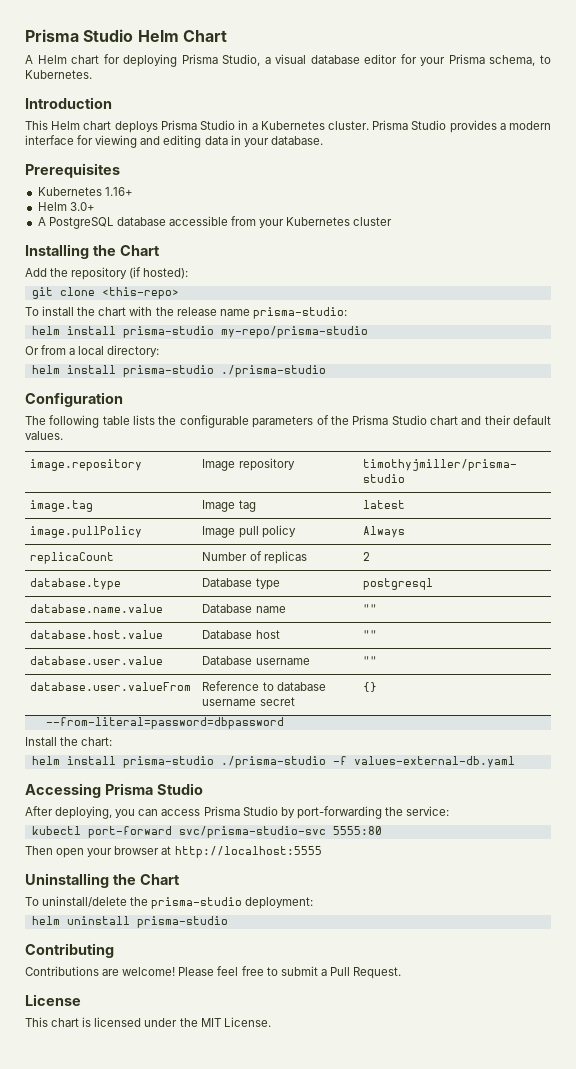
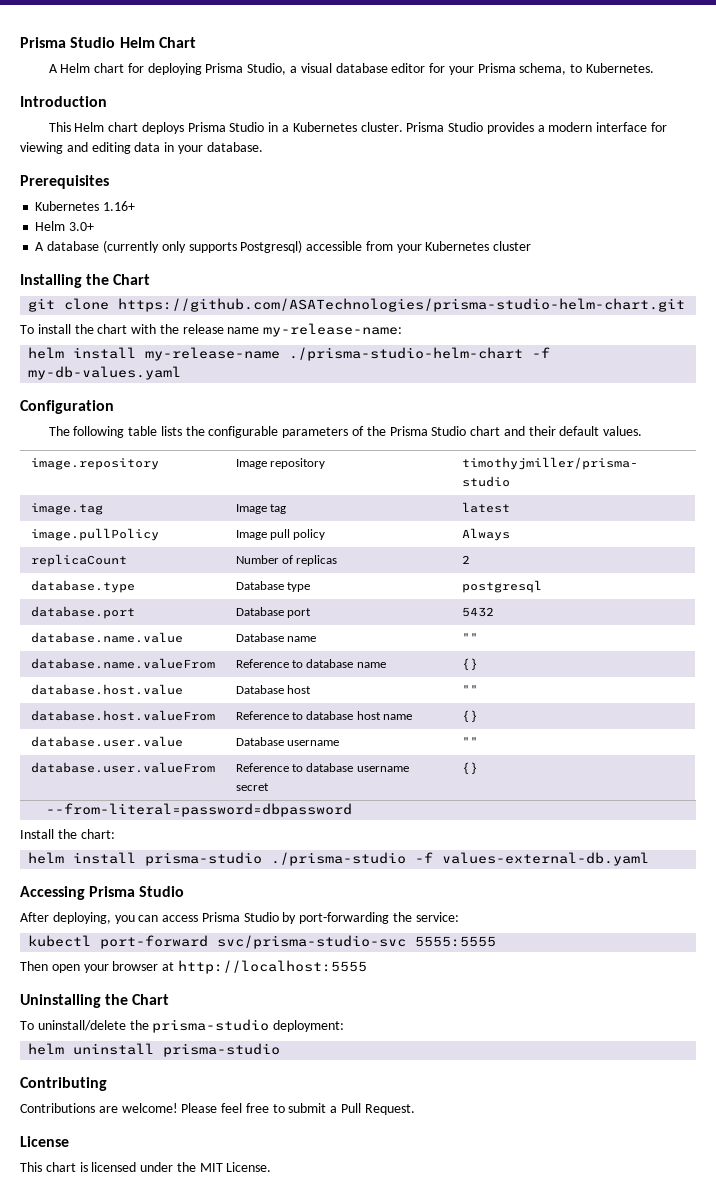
- A PostgreSQL database accessible from your Kubernetes cluster
+ A database (currently only supports Postgresql) accessible from your Kubernetes cluster
- Add the repository (if hosted):
- git clone <this-repo>
+ git clone https://github.com/ASATechnologies/prisma-studio-helm-chart.git
- To install the chart with the release name prisma-studio:
- helm install prisma-studio my-repo/prisma-studio
- Or from a local directory:
- helm install prisma-studio ./prisma-studio
+ To install the chart with the release name my-release-name:
+ helm install my-release-name ./prisma-studio-helm-chart -f my-db-values.yaml
+ database.port | Database port | 5432
+ database.name.valueFrom | Reference to database name | {}
  database.host.value | Database host | ""
+ database.host.valueFrom | Reference to database host name | {}
- kubectl port-forward svc/prisma-studio-svc 5555:80
+ kubectl port-forward svc/prisma-studio-svc 5555:5555

